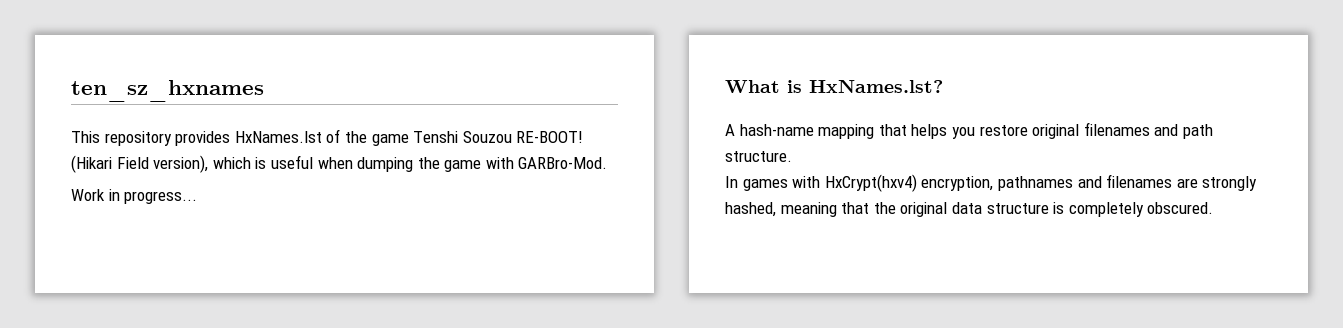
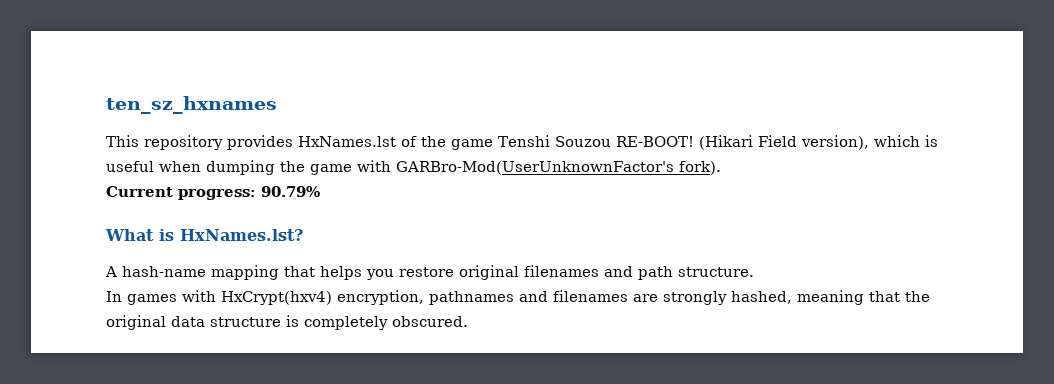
- (Hikari Field version), which is useful when dumping the game with GARBro-Mod.
- Work in progress...
+ (Hikari Field version), which is useful when dumping the game with GARBro-Mod(UserUnknownFactor's fork).
+ Current progress: 90.79%

